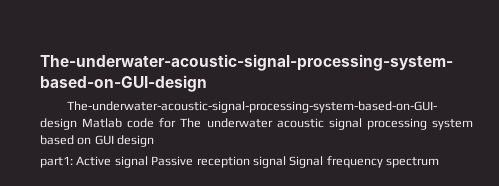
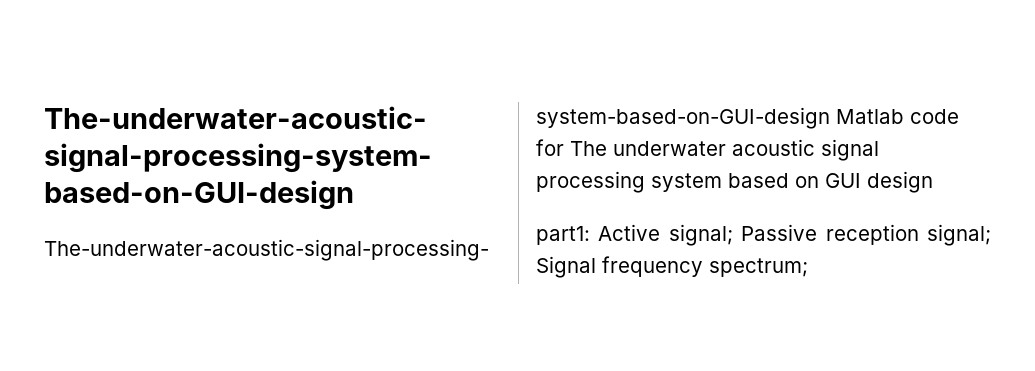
- part1: Active signal Passive reception signal Signal frequency spectrum
+ part1: Active signal; Passive reception signal; Signal frequency spectrum;

